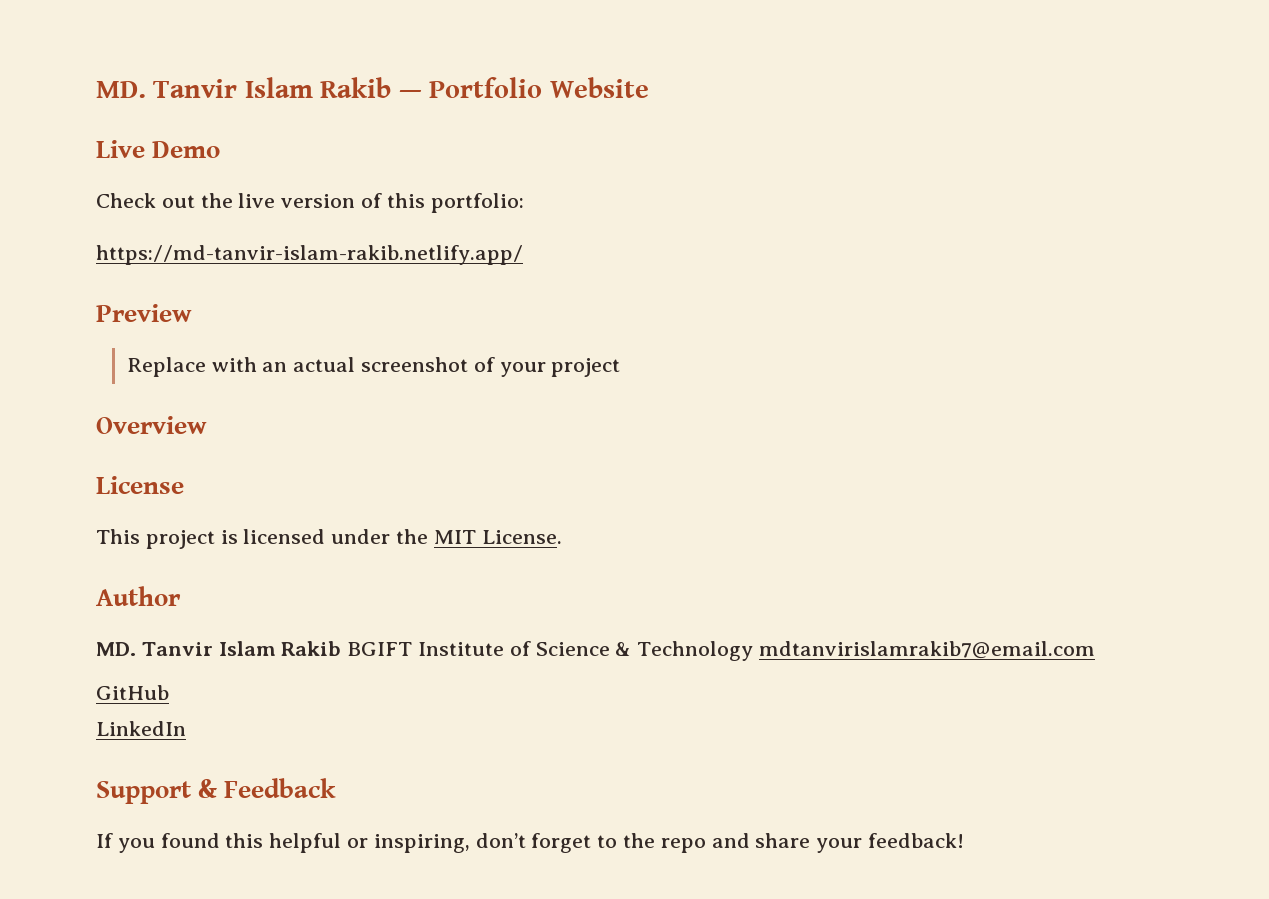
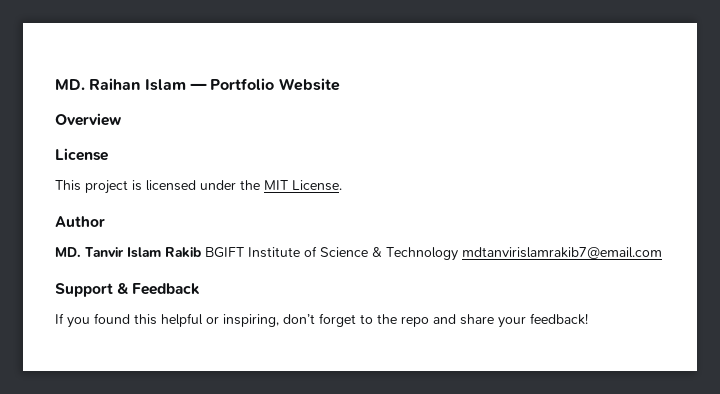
- MD. Tanvir Islam Rakib — Portfolio Website
+ MD. Raihan Islam — Portfolio Website
- Live Demo
- Check out the live version of this portfolio:
- https://md-tanvir-islam-rakib.netlify.app/
- Preview
- Replace with an actual screenshot of your project
- GitHub
- LinkedIn

